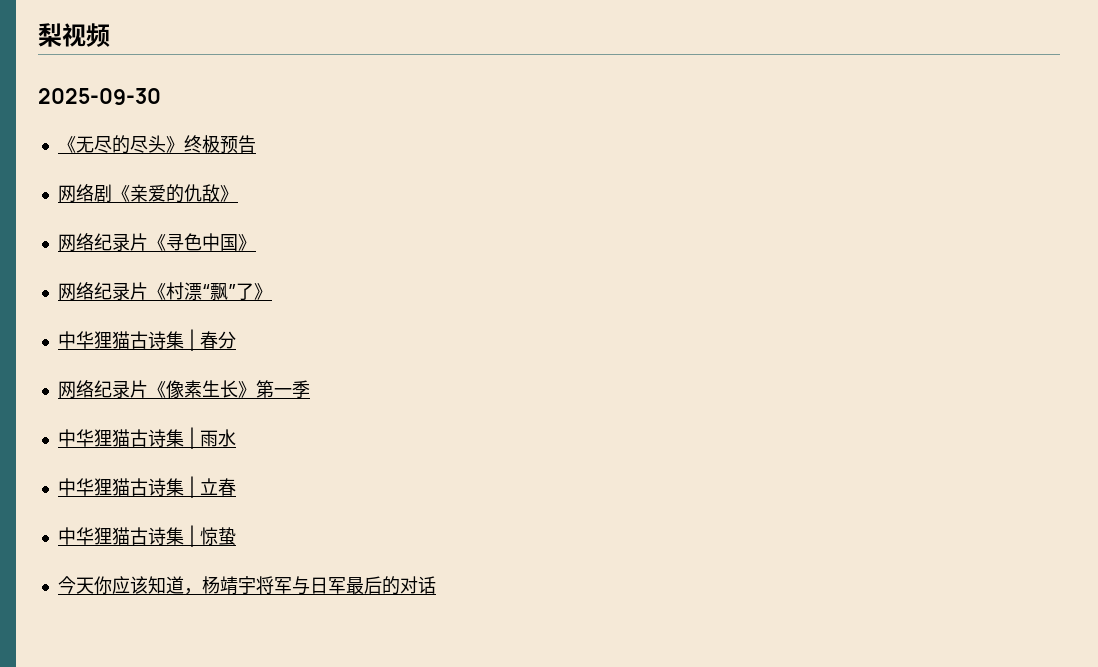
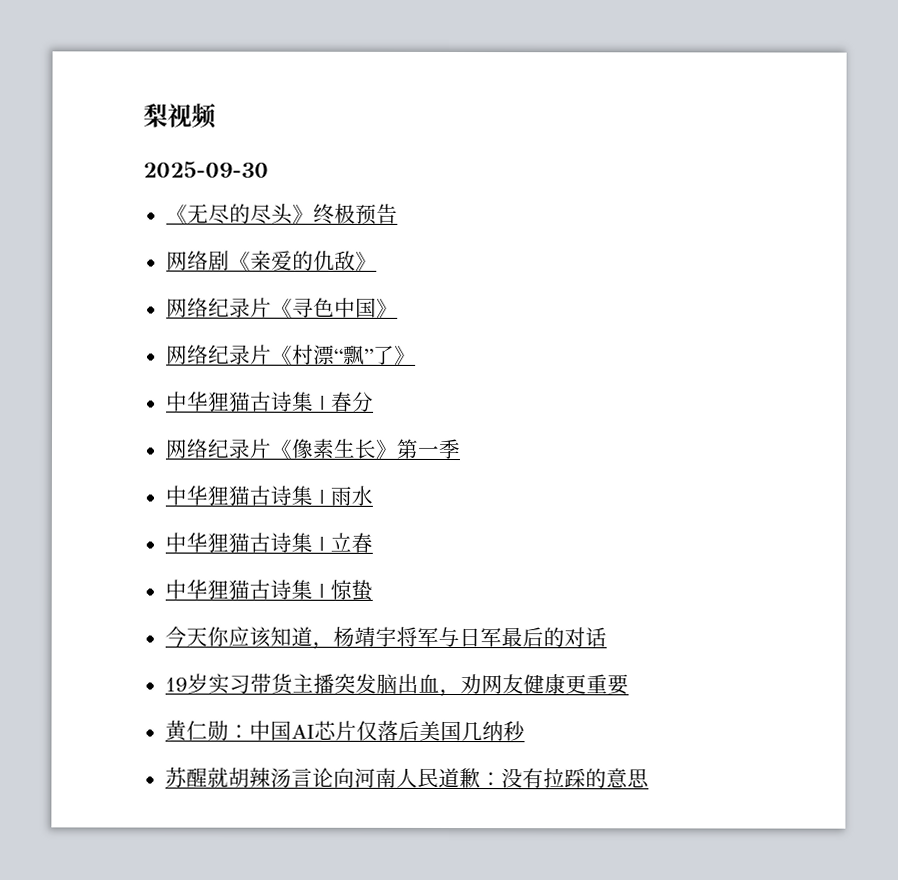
+ 19岁实习带货主播突发脑出血，劝网友健康更重要
+ 黄仁勋：中国AI芯片仅落后美国几纳秒
+ 苏醒就胡辣汤言论向河南人民道歉：没有拉踩的意思

